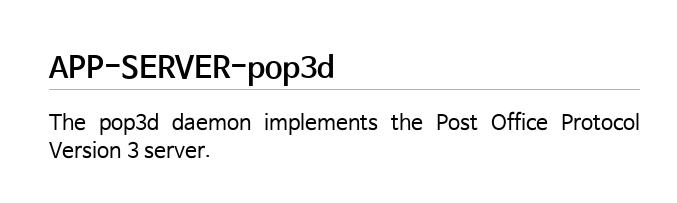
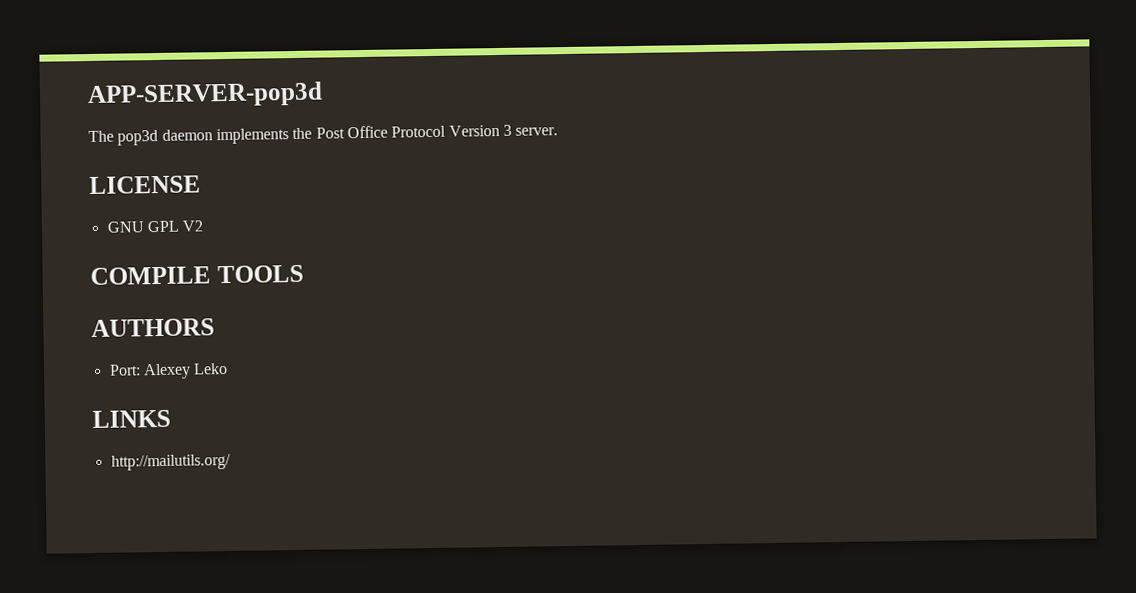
+ LICENSE
+ GNU GPL V2
+ COMPILE TOOLS
+ AUTHORS
+ Port: Alexey Leko
+ LINKS
+ http://mailutils.org/

